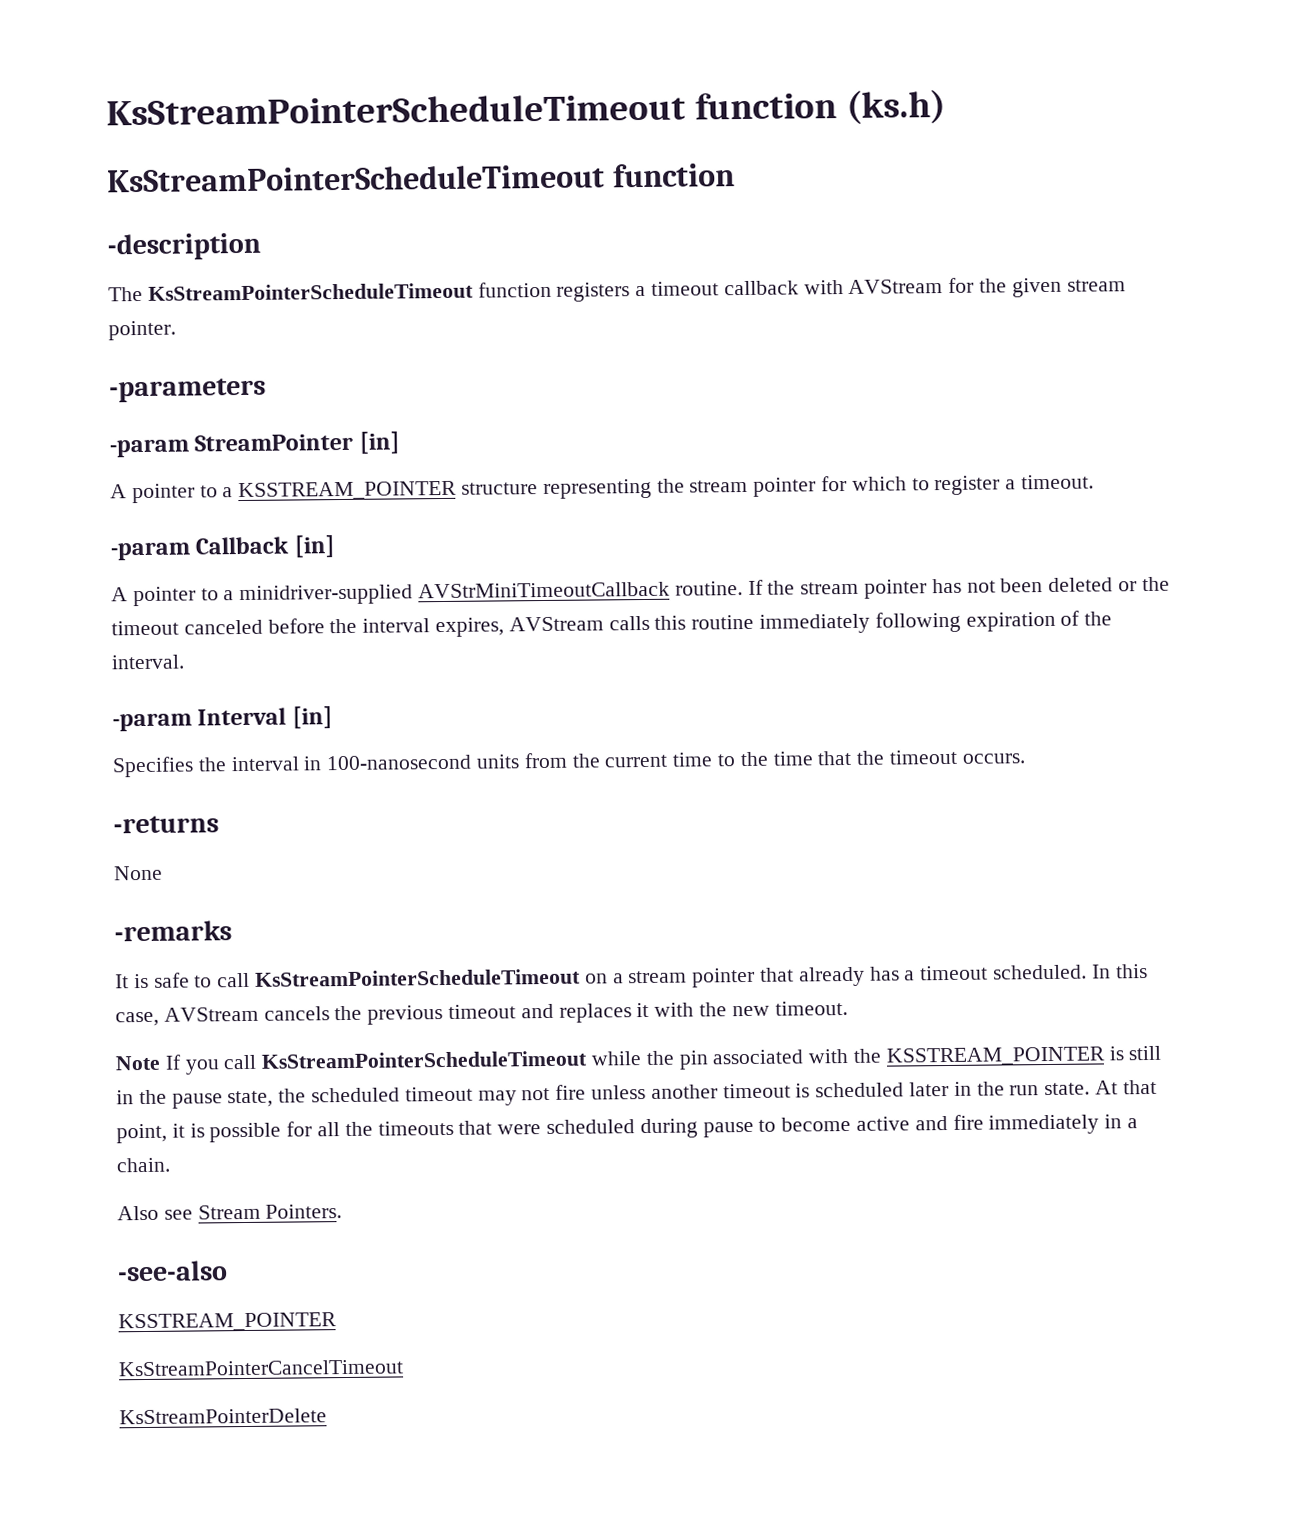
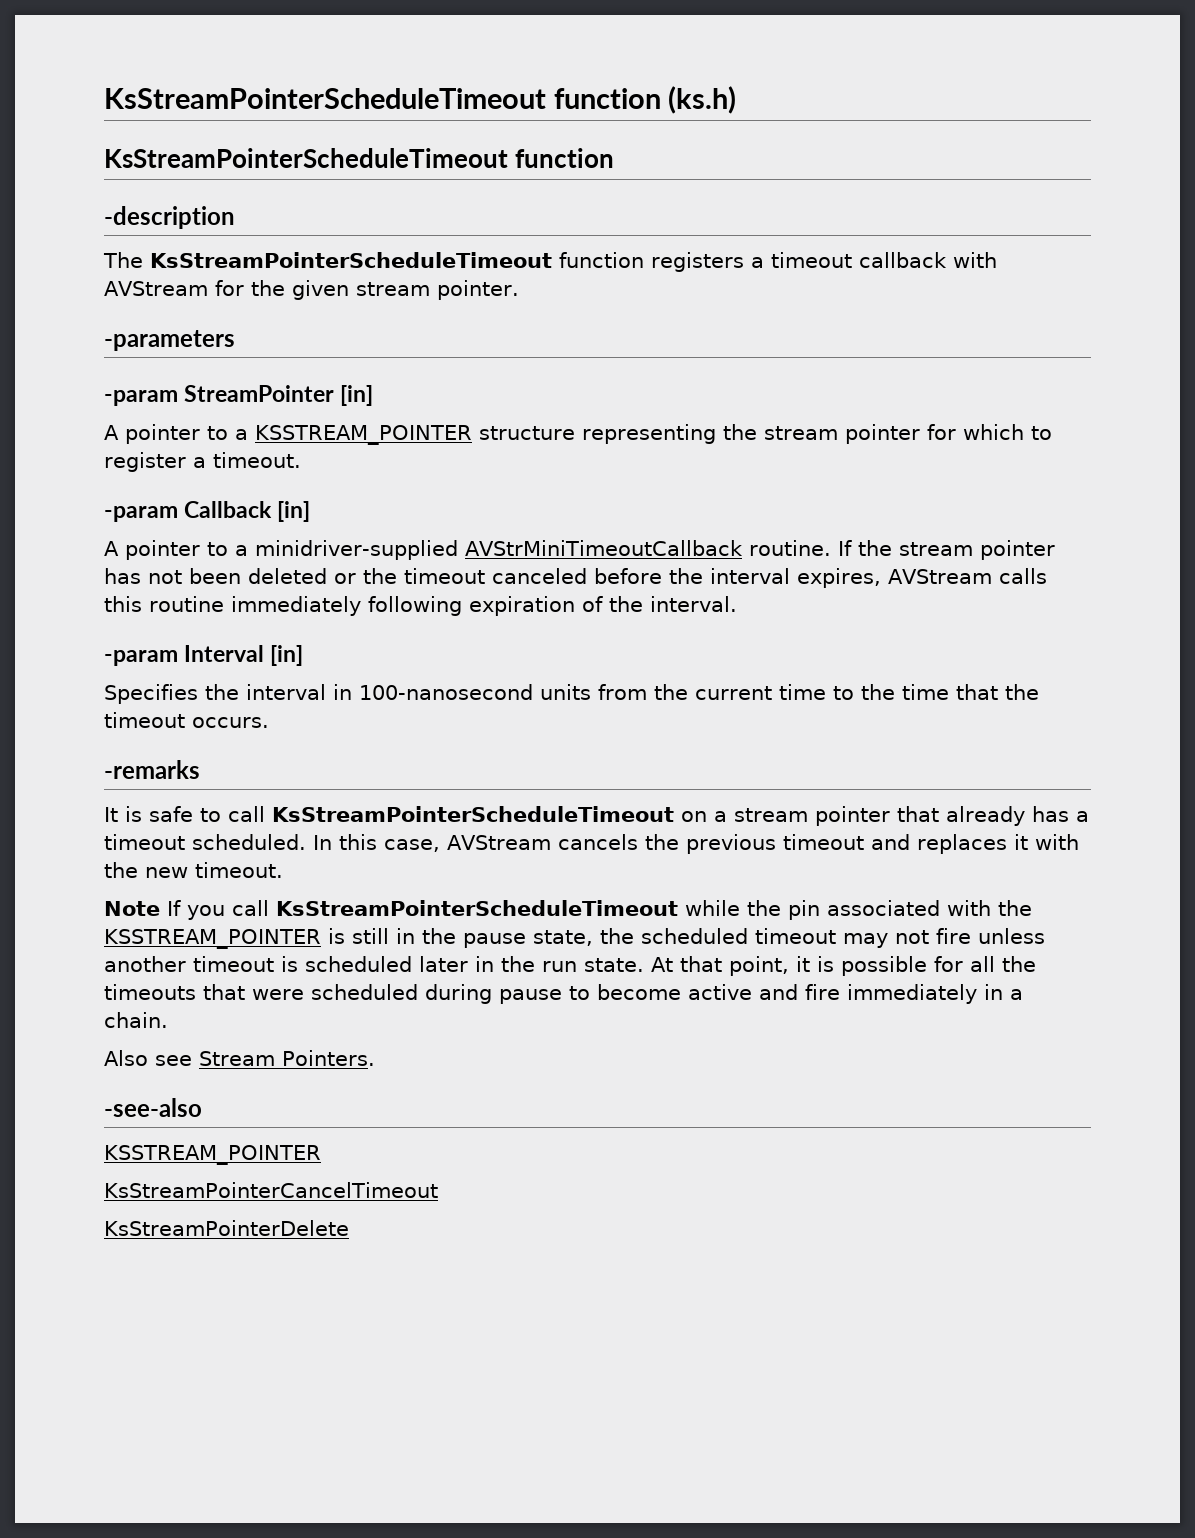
- -returns
- None

